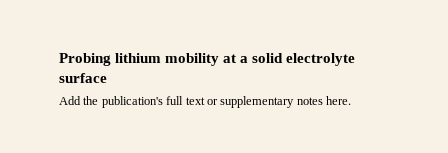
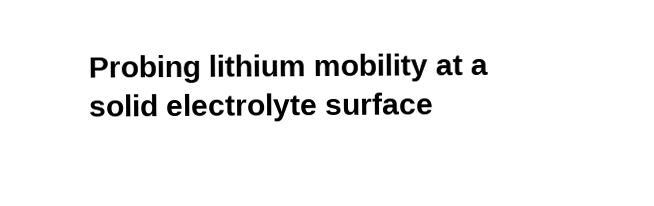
- Add the publication's full text or supplementary notes here.

